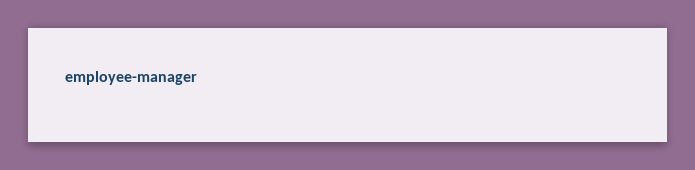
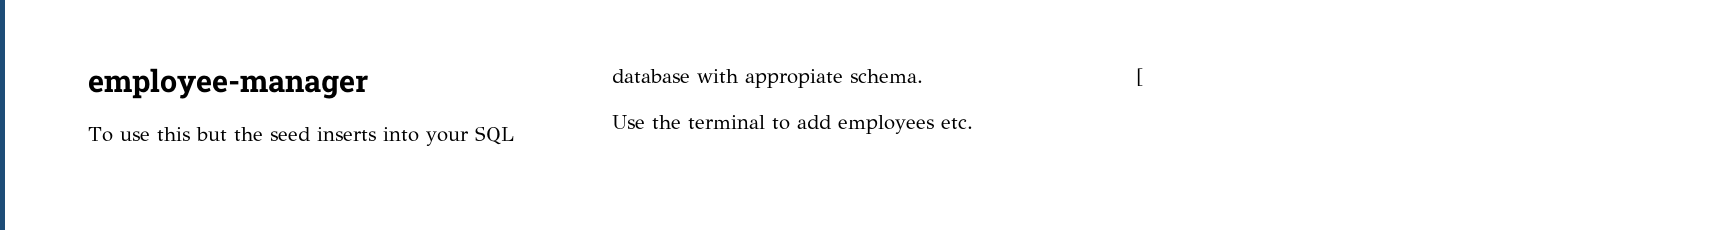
+ To use this but the seed inserts into your SQL database with appropiate schema.
+ Use the terminal to add employees etc.
+ [

